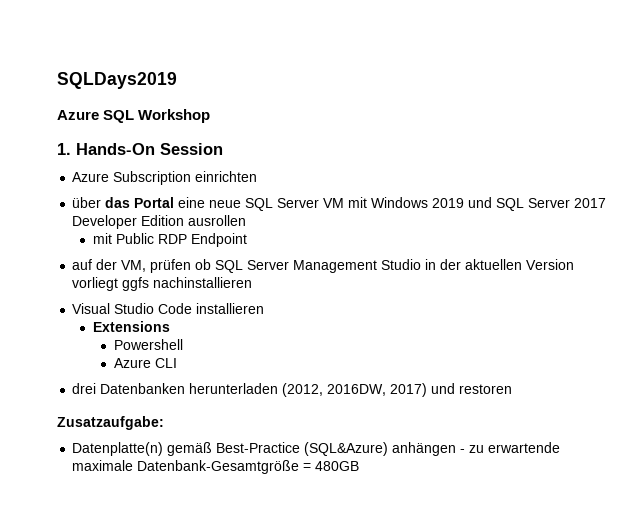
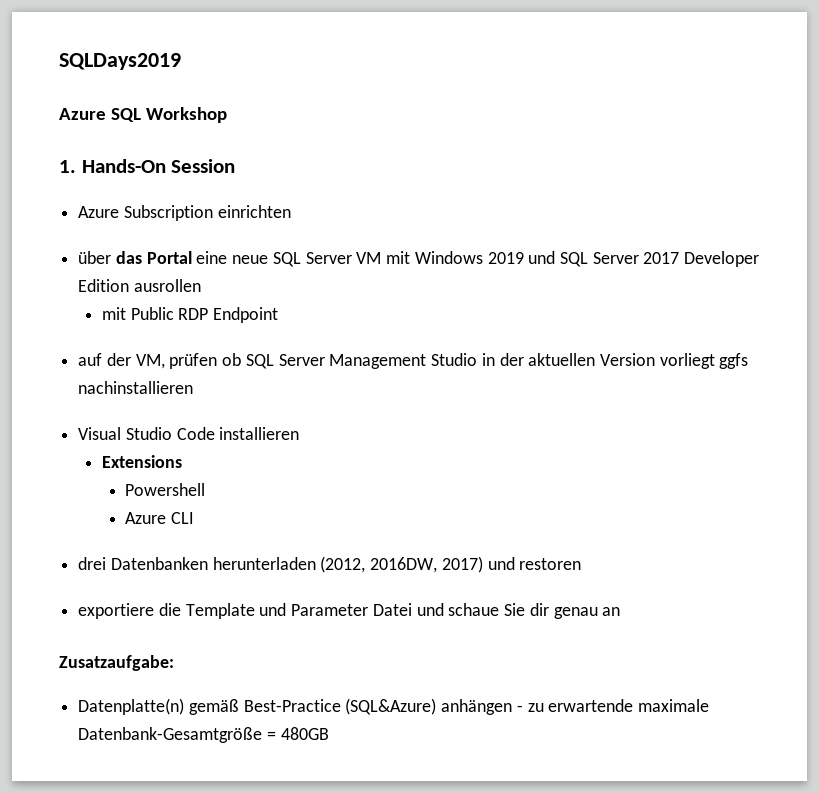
+ exportiere die Template und Parameter Datei und schaue Sie dir genau an

